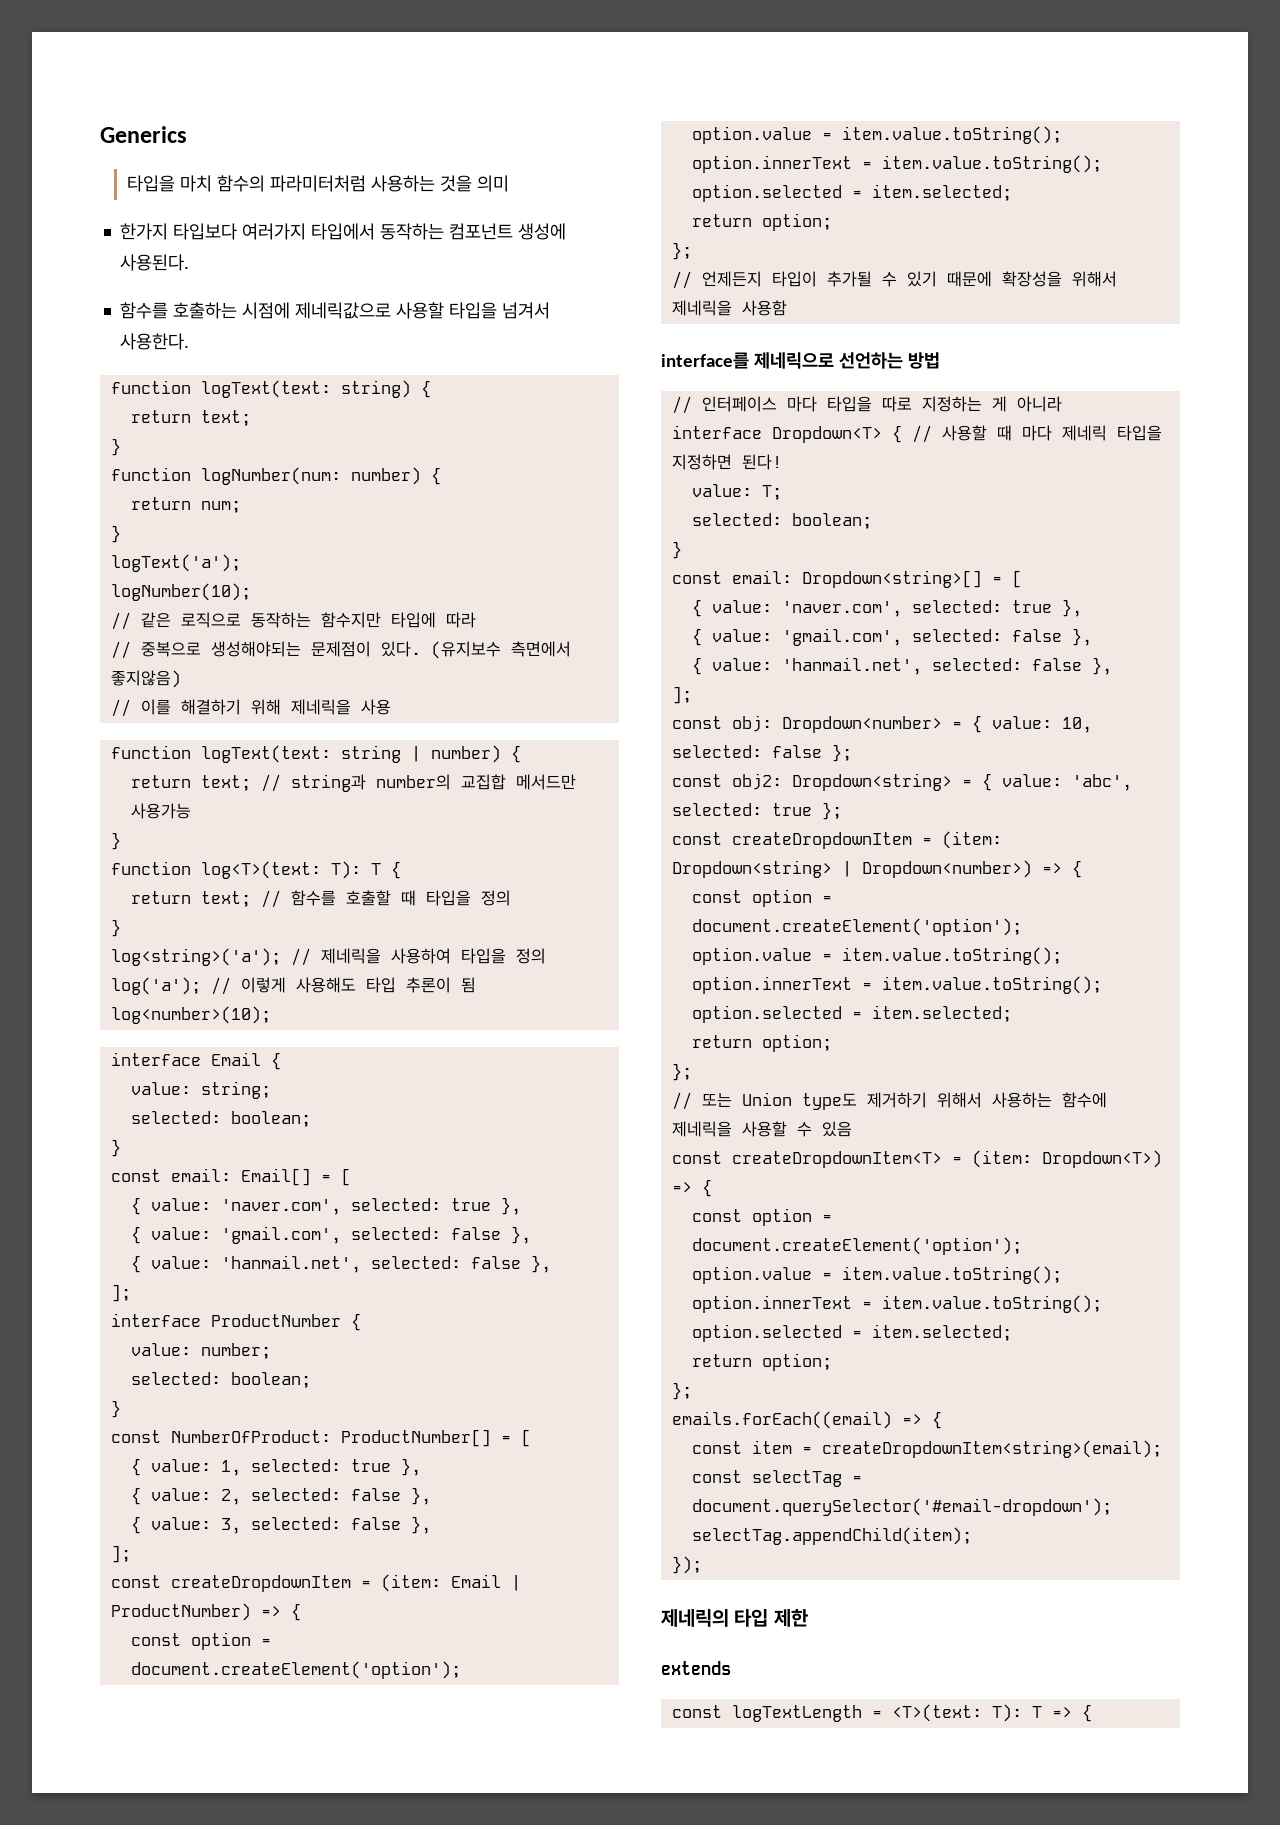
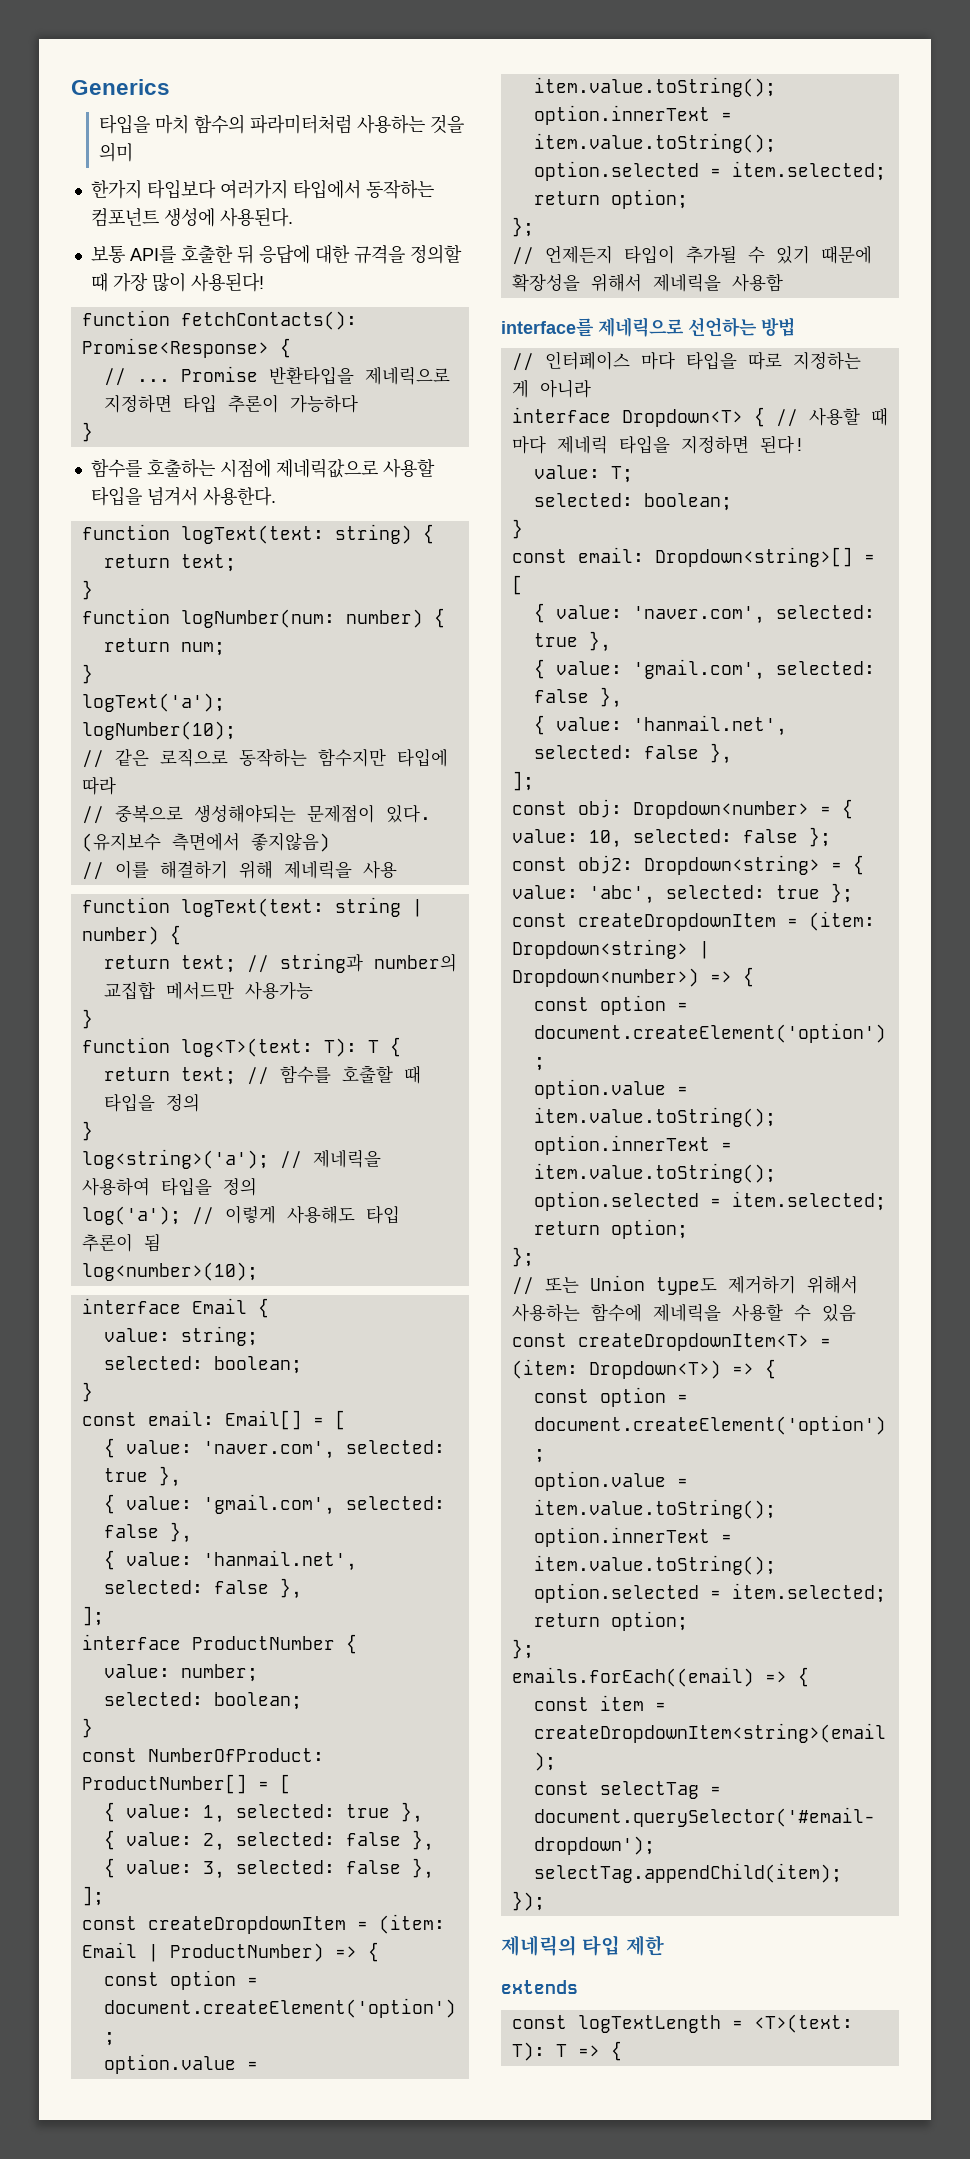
+ 보통 API를 호출한 뒤 응답에 대한 규격을 정의할 때 가장 많이 사용된다!
+ function fetchContacts(): Promise<Response> {
+ // ... Promise 반환타입을 제네릭으로 지정하면 타입 추론이 가능하다
+ }

